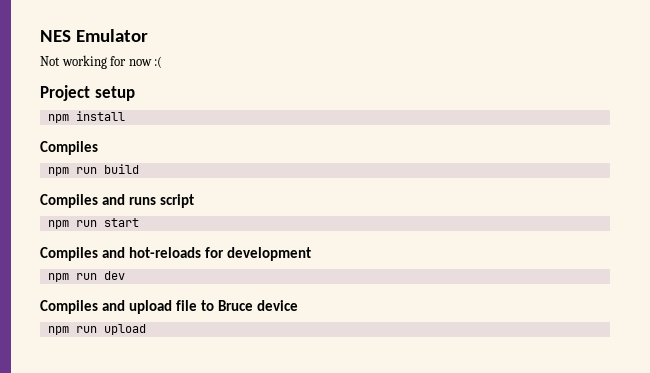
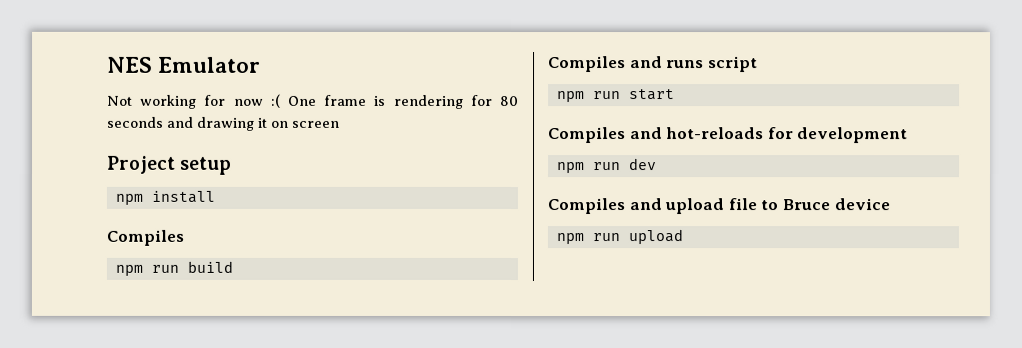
- Not working for now :(
+ Not working for now :( One frame is rendering for 80 seconds and drawing it on screen

